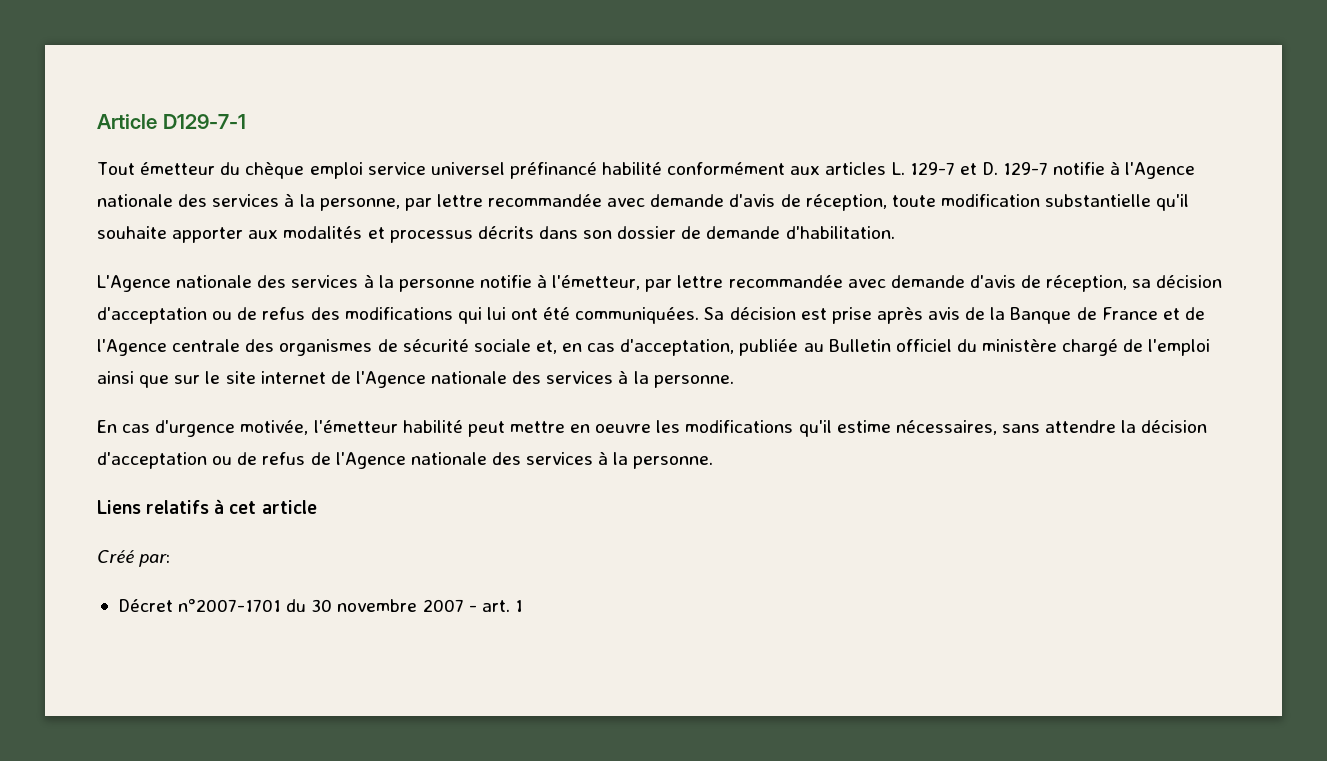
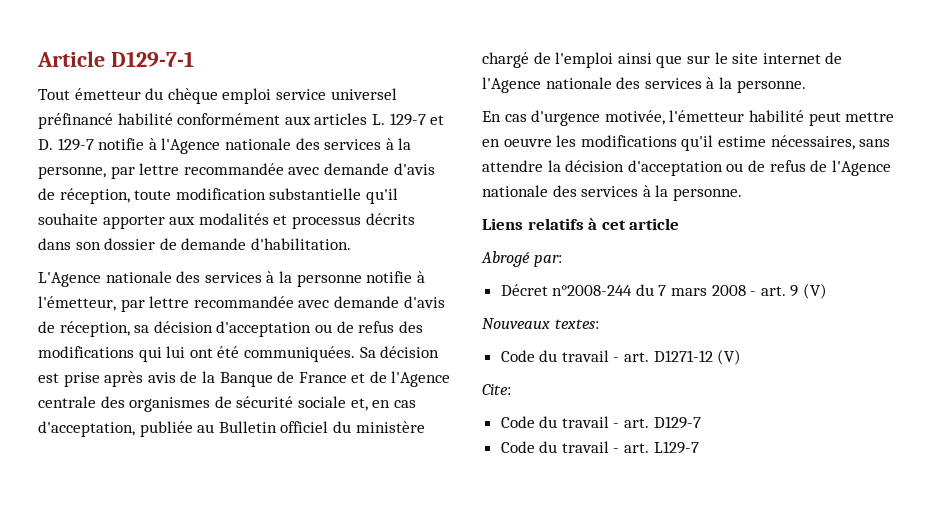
- Créé par:
+ Abrogé par:
- Décret n°2007-1701 du 30 novembre 2007 - art. 1
+ Décret n°2008-244 du 7 mars 2008 - art. 9 (V)
+ Nouveaux textes:
+ Code du travail - art. D1271-12 (V)
+ Cite:
+ Code du travail - art. D129-7
+ Code du travail - art. L129-7

